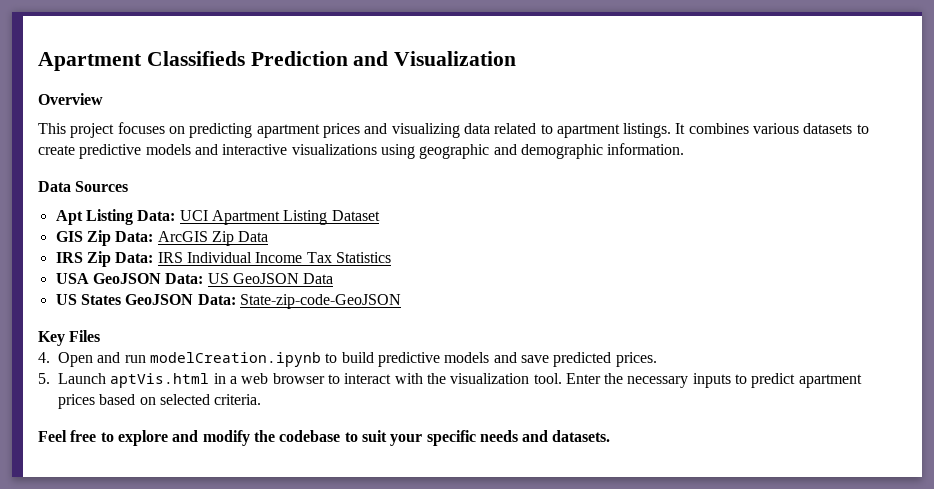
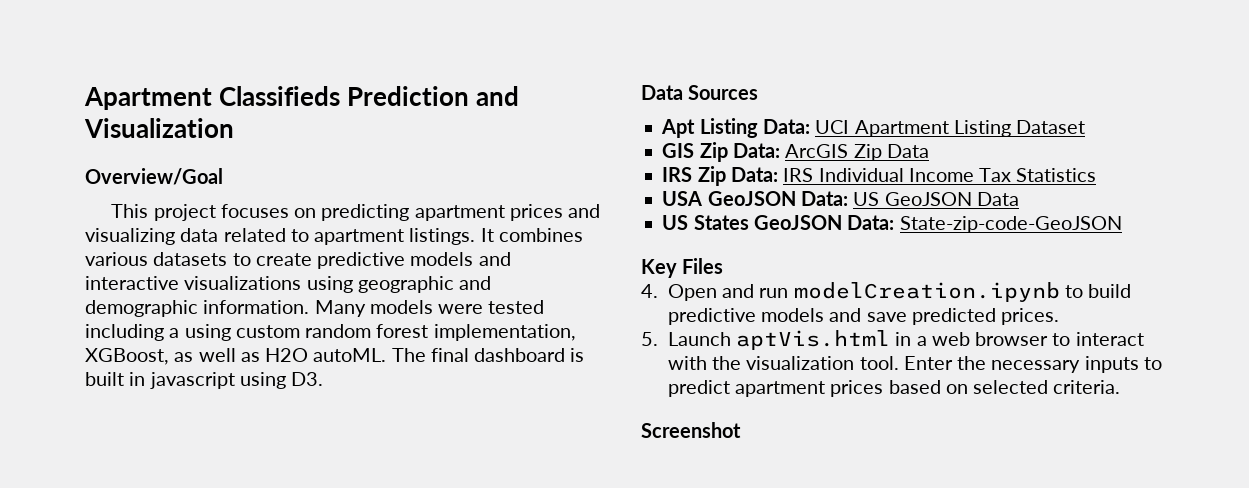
- Overview
+ Overview/Goal
+ Many models were tested including a using custom random forest implementation, XGBoost, as well as H2O autoML. The final dashboard is built in javascript using D3.
- Feel free to explore and modify the codebase to suit your specific needs and datasets.
+ Screenshot

